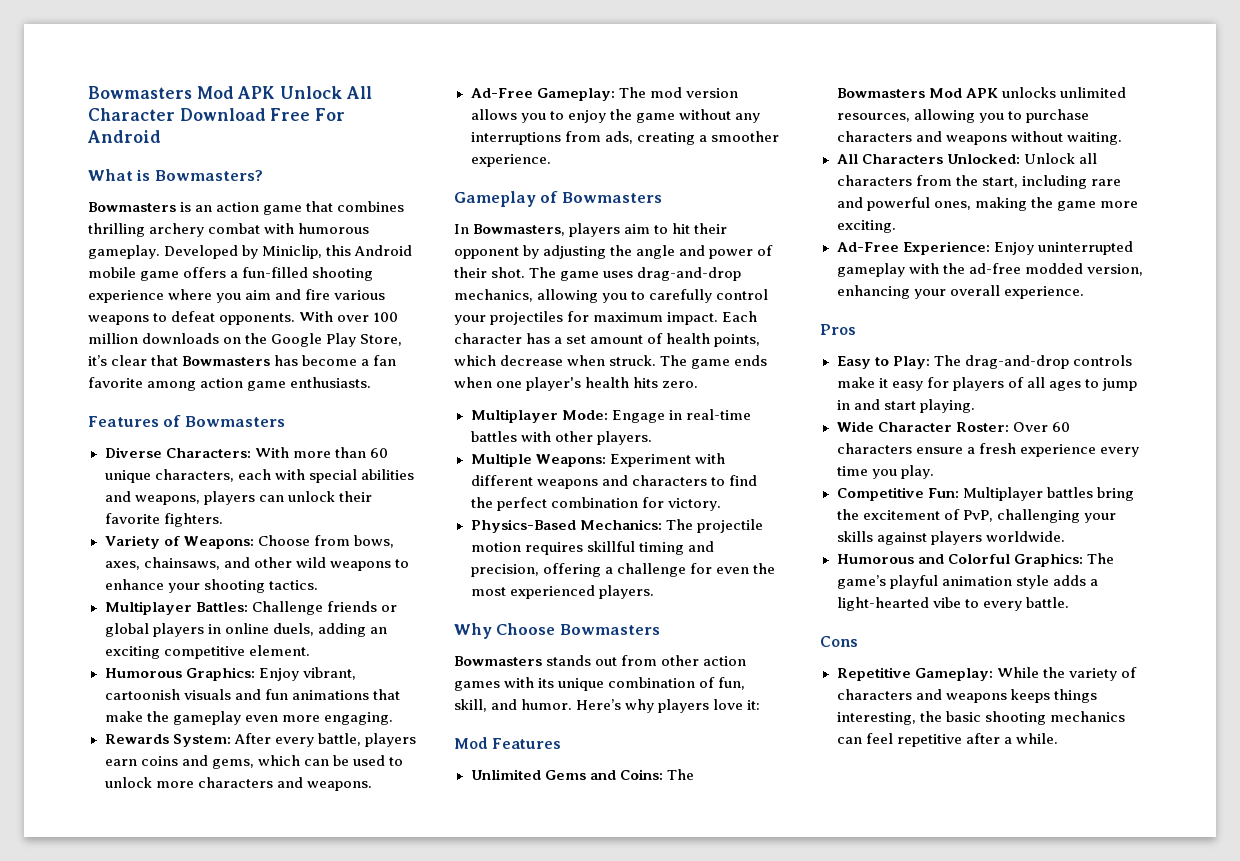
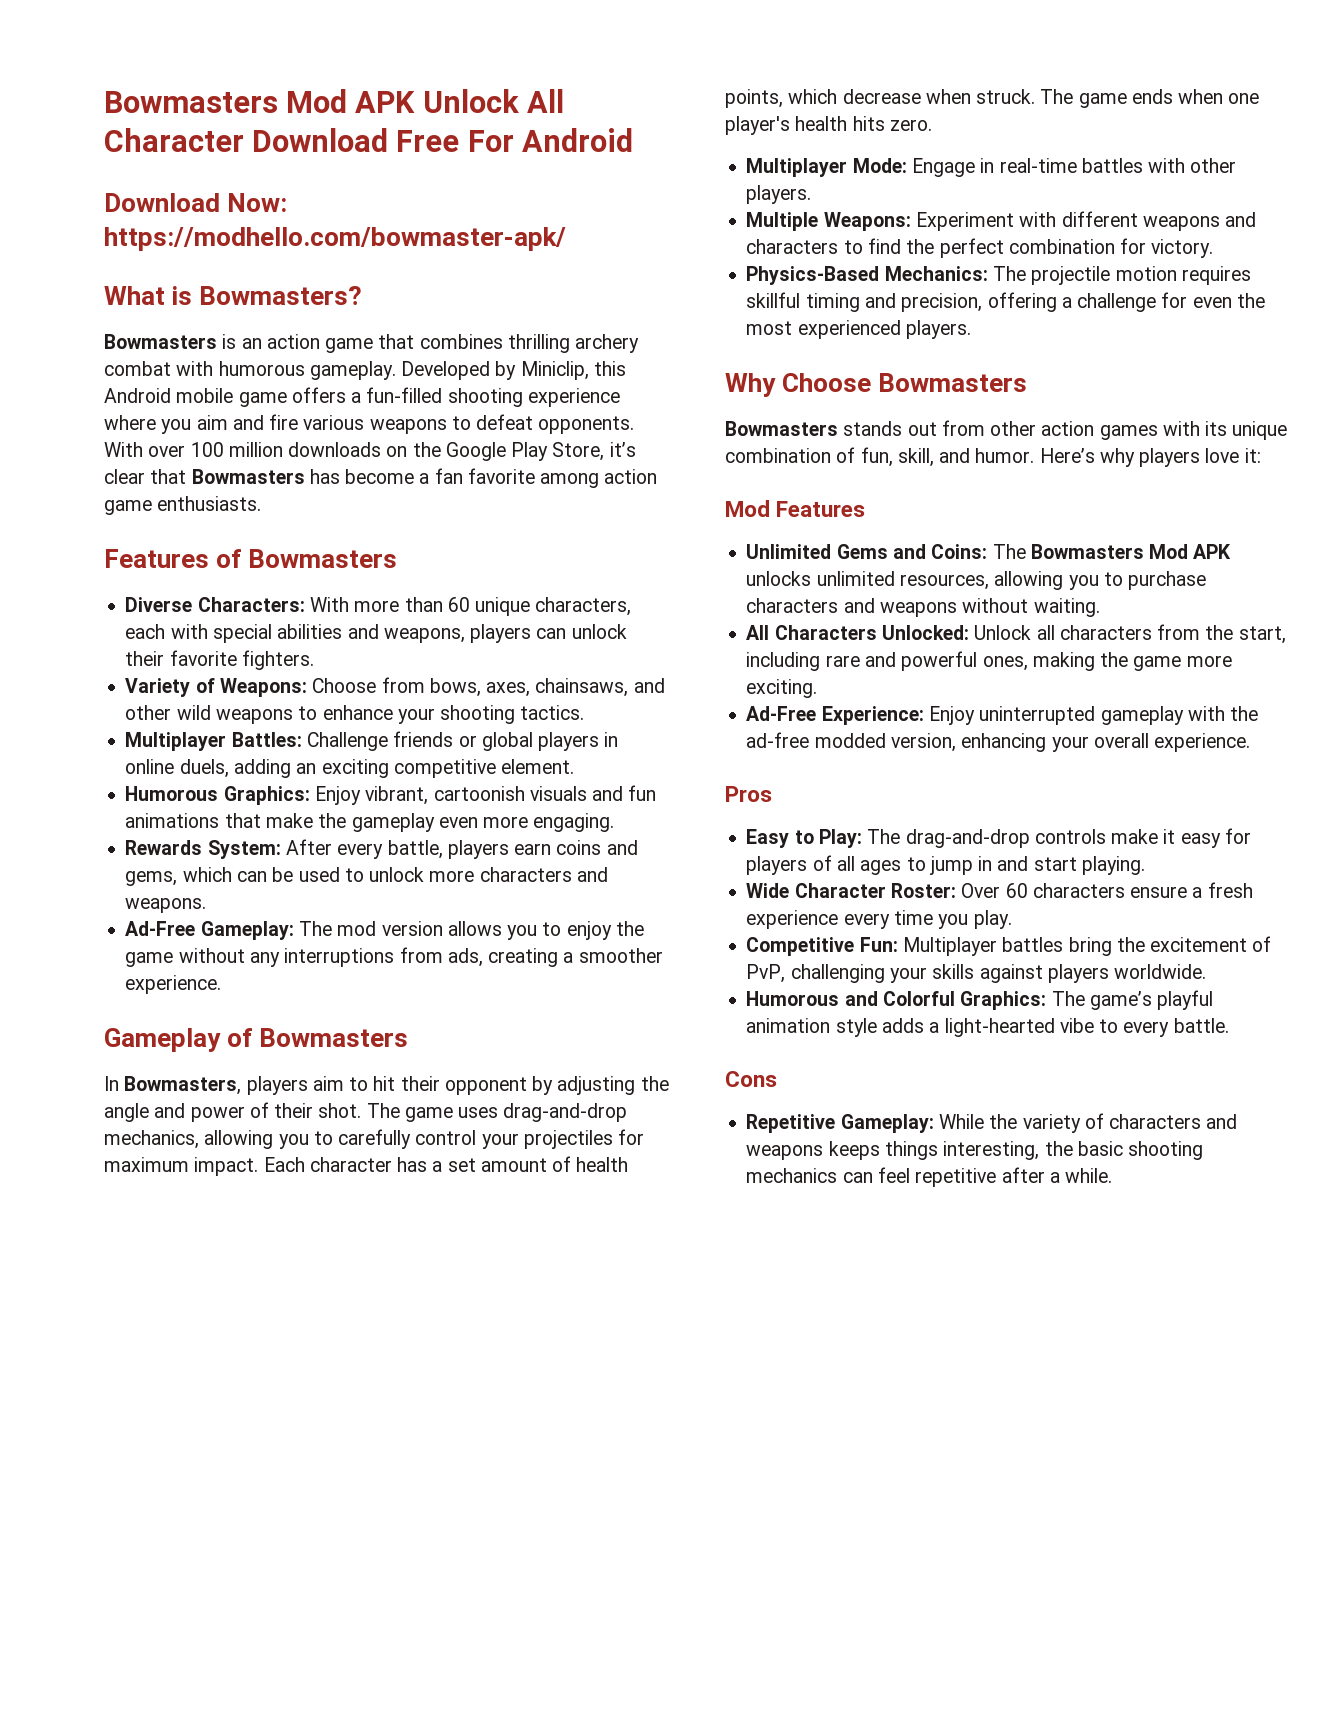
+ Download Now: https://modhello.com/bowmaster-apk/

